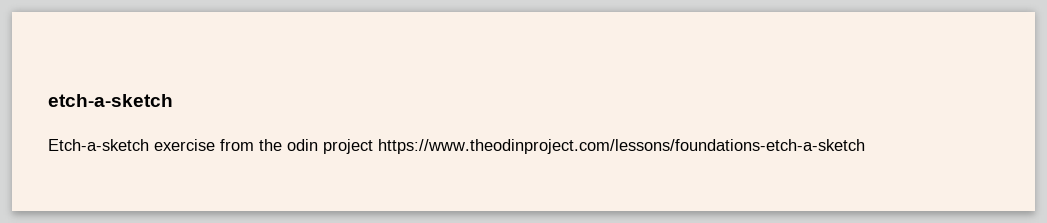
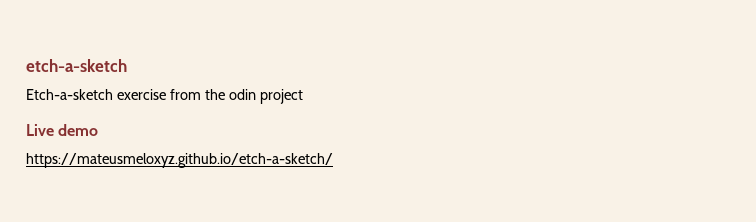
- Etch-a-sketch exercise from the odin project https://www.theodinproject.com/lessons/foundations-etch-a-sketch
+ Etch-a-sketch exercise from the odin project
+ Live demo
+ https://mateusmeloxyz.github.io/etch-a-sketch/

